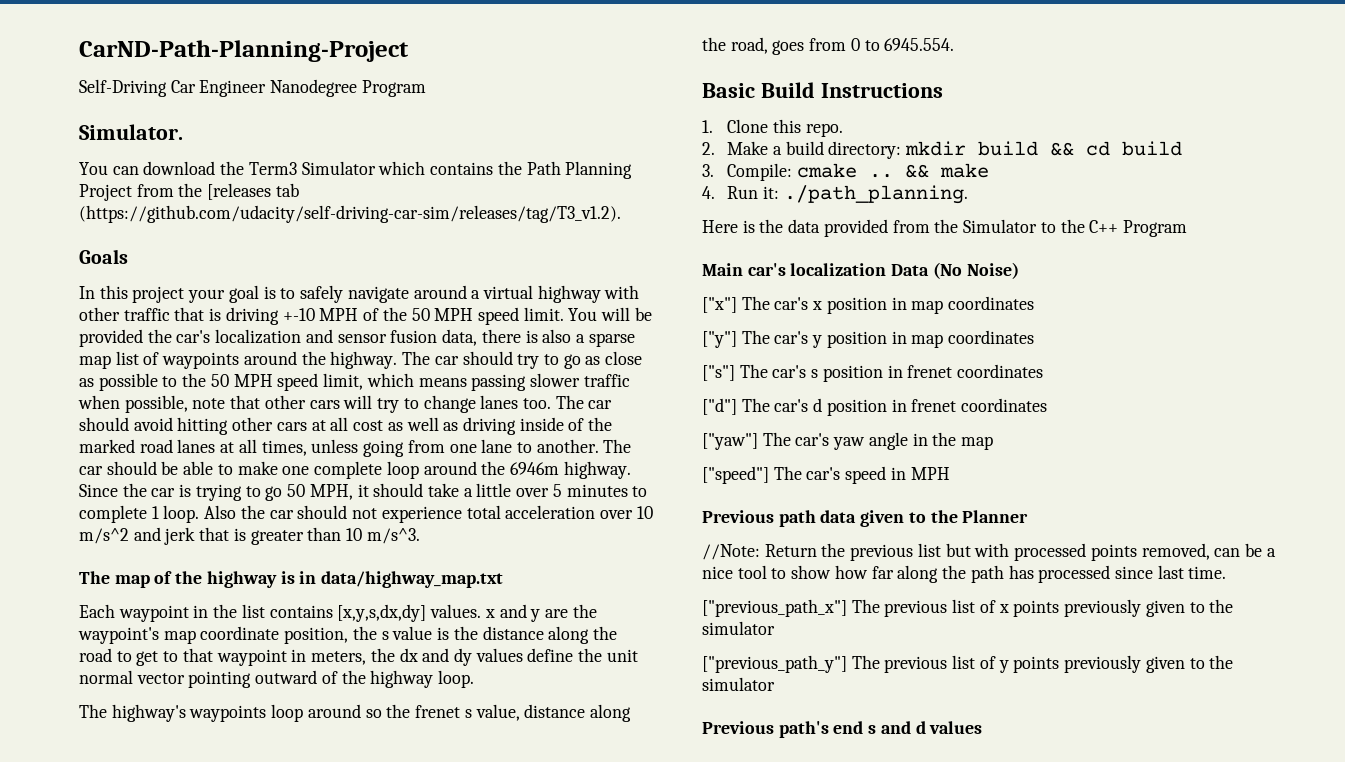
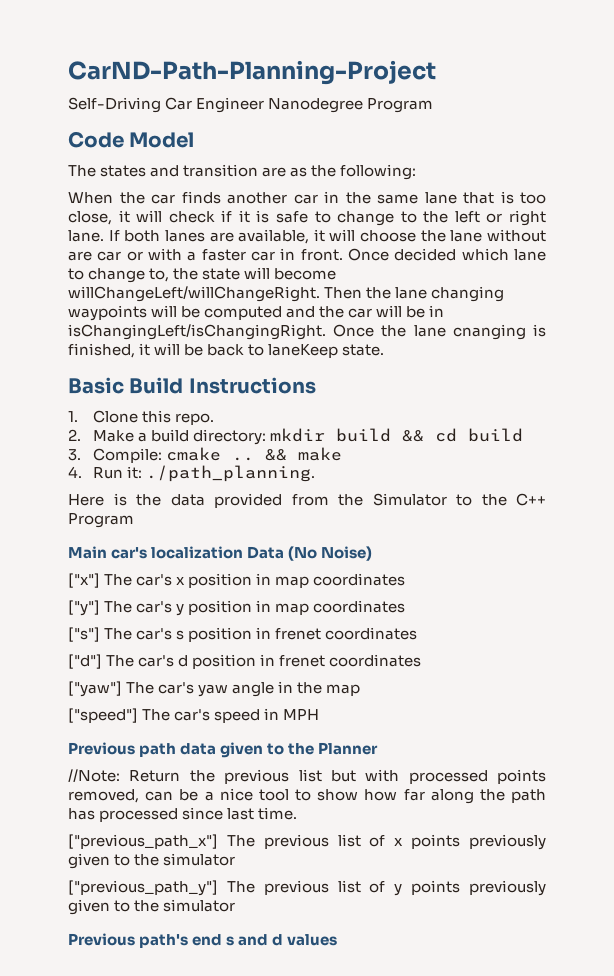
- Simulator.
- You can download the Term3 Simulator which contains the Path Planning Project from the [releases tab (https://github.com/udacity/self-driving-car-sim/releases/tag/T3_v1.2).
- Goals
- In this project your goal is to safely navigate around a virtual highway with other traffic that is driving +-10 MPH of the 50 MPH speed limit. You will be provided the car's localization and sensor fusion data, there is also a sparse map list of waypoints around the highway. The car should try to go as close as possible to the 50 MPH speed limit, which means passing slower traffic when possible, note that other cars will try to change lanes too. The car should avoid hitting other cars at all cost as well as driving inside of the marked road lanes at all times, unless going from one lane to another. The car should be able to make one complete loop around the 6946m highway. Since the car is trying to go 50 MPH, it should take a little over 5 minutes to complete 1 loop. Also the car should not experience total acceleration over 10 m/s^2 and jerk that is greater than 10 m/s^3.
- The map of the highway is in data/highway_map.txt
- Each waypoint in the list contains [x,y,s,dx,dy] values. x and y are the waypoint's map coordinate position, the s value is the distance along the road to get to that waypoint in meters, the dx and dy values define the unit normal vector pointing outward of the highway loop.
- The highway's waypoints loop around so the frenet s value, distance along the road, goes from 0 to 6945.554.
+ Code Model
+ The states and transition are as the following:
+ When the car finds another car in the same lane that is too close, it will check if it is safe to change to the left or right lane. If both lanes are available, it will choose the lane without are car or with a faster car in front. Once decided which lane to change to, the state will become willChangeLeft/willChangeRight. Then the lane changing waypoints will be computed and the car will be in isChangingLeft/isChangingRight. Once the lane cnanging is finished, it will be back to laneKeep state.

